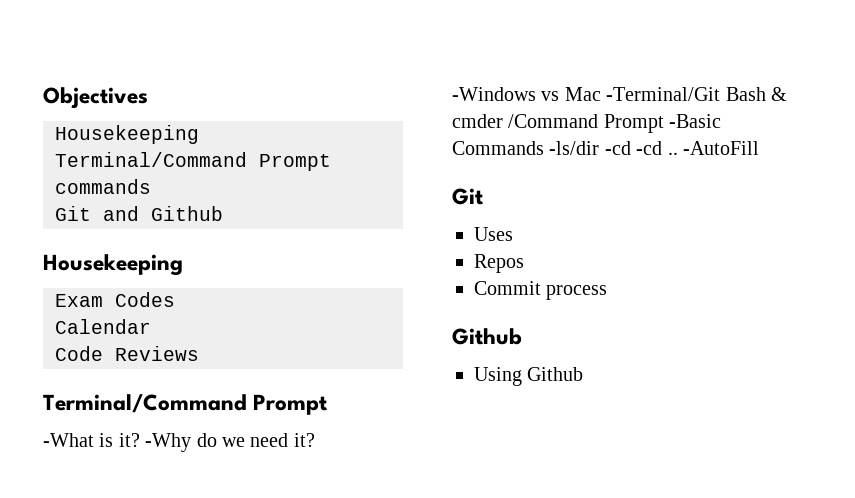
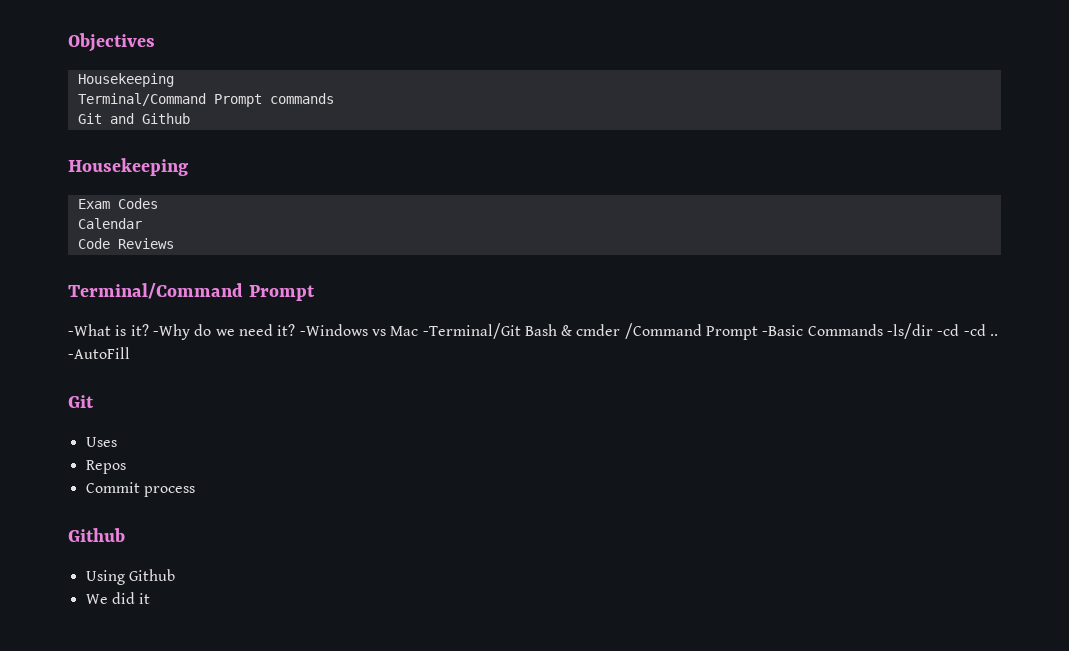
+ We did it

